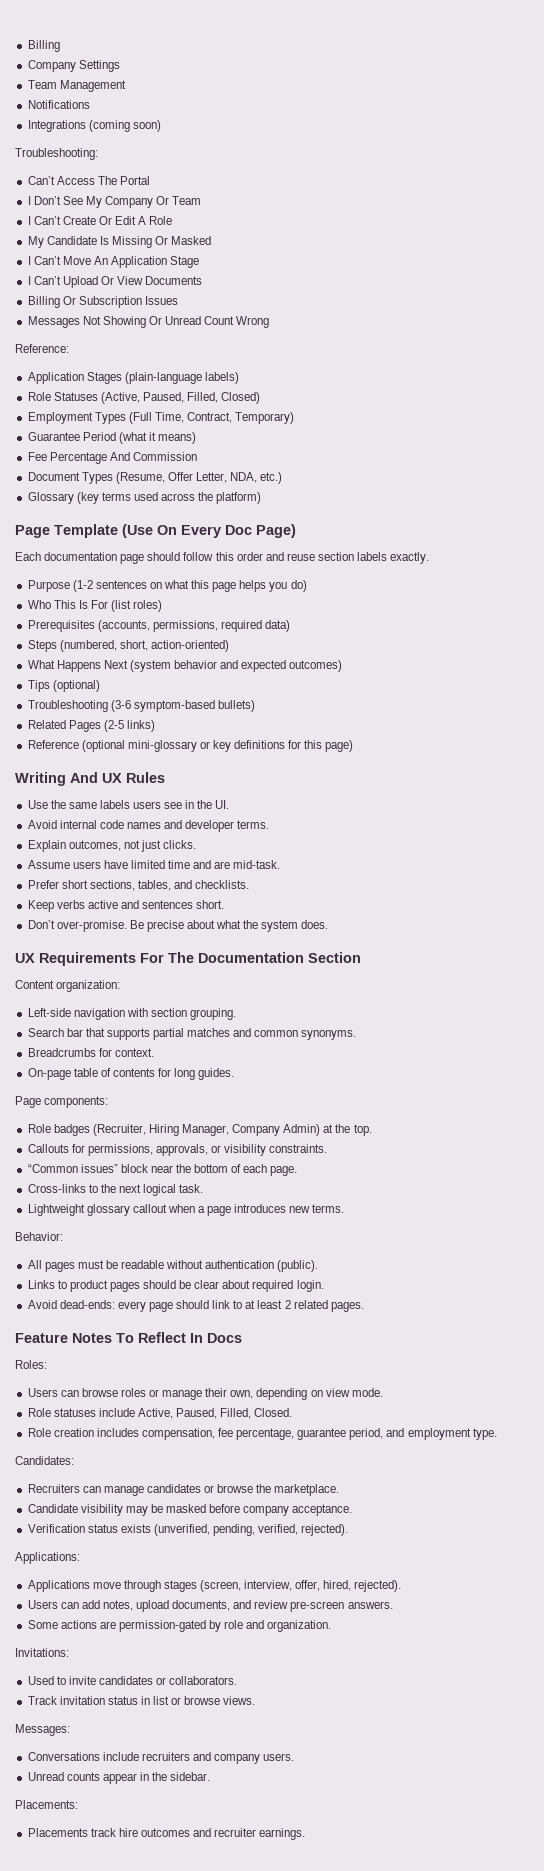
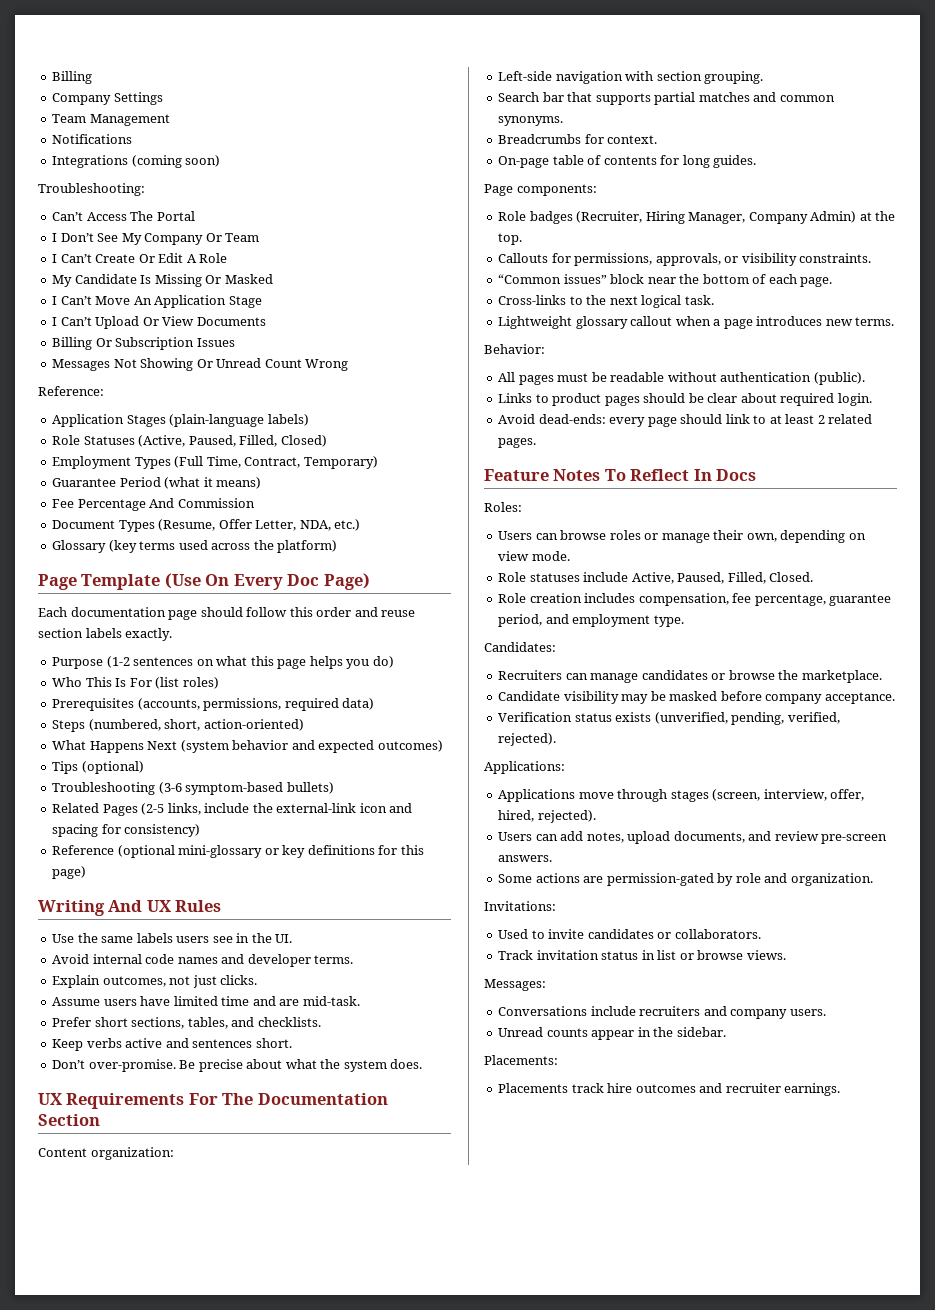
- Related Pages (2-5 links)
+ Related Pages (2-5 links, include the external-link icon and spacing for consistency)

